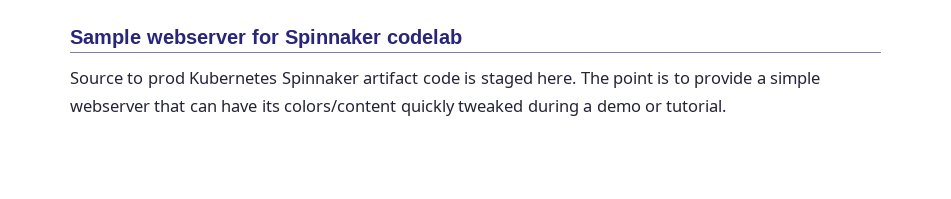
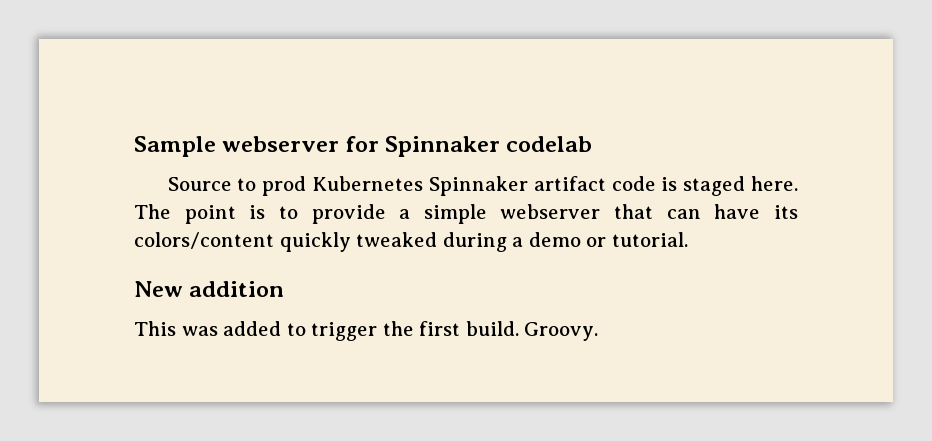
+ New addition
+ This was added to trigger the first build. Groovy.

